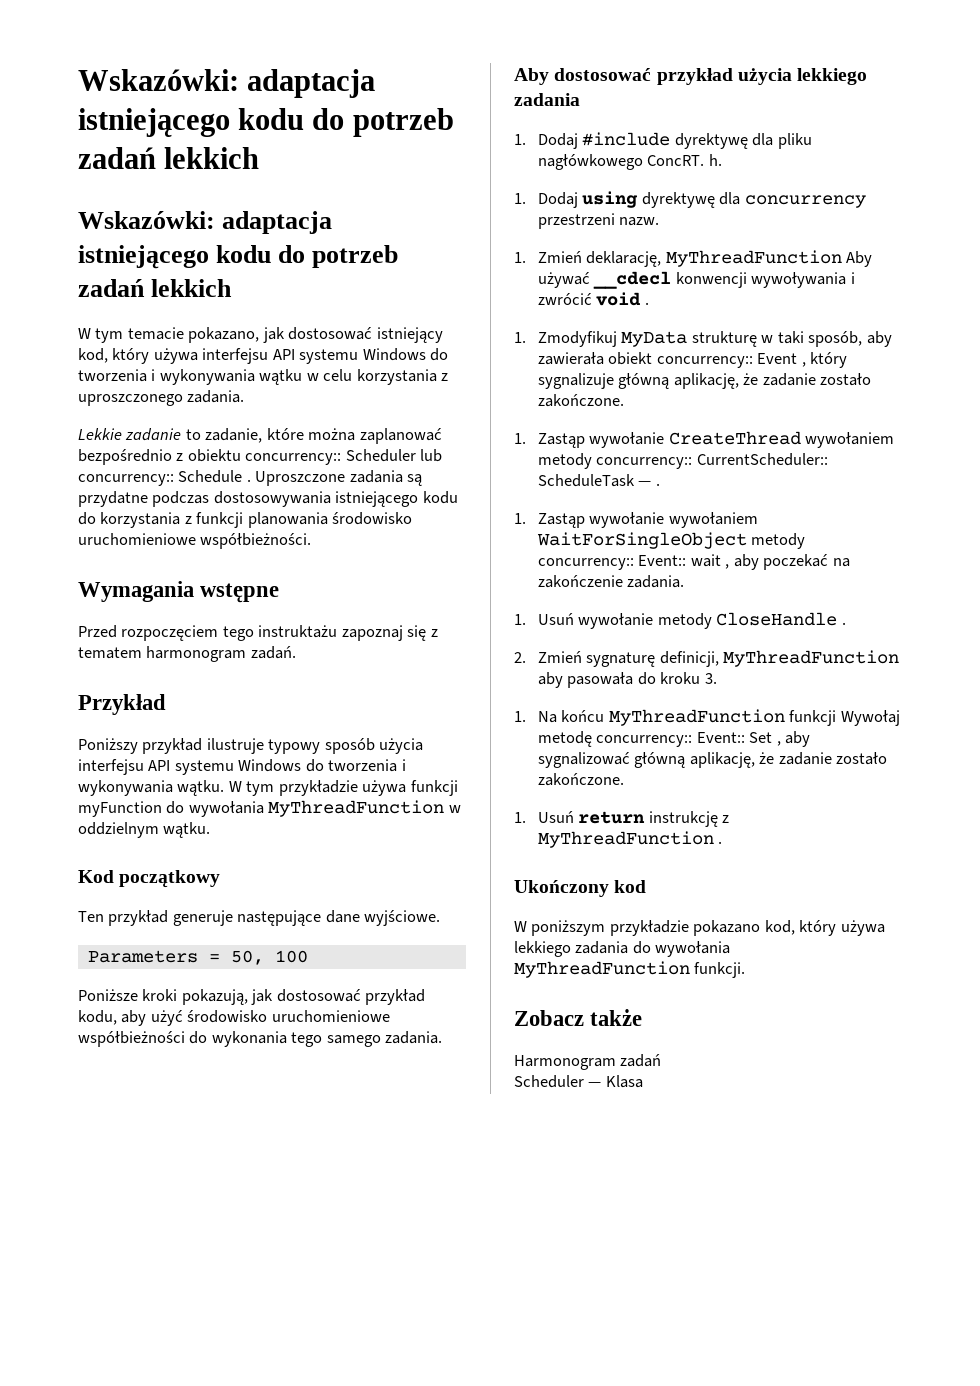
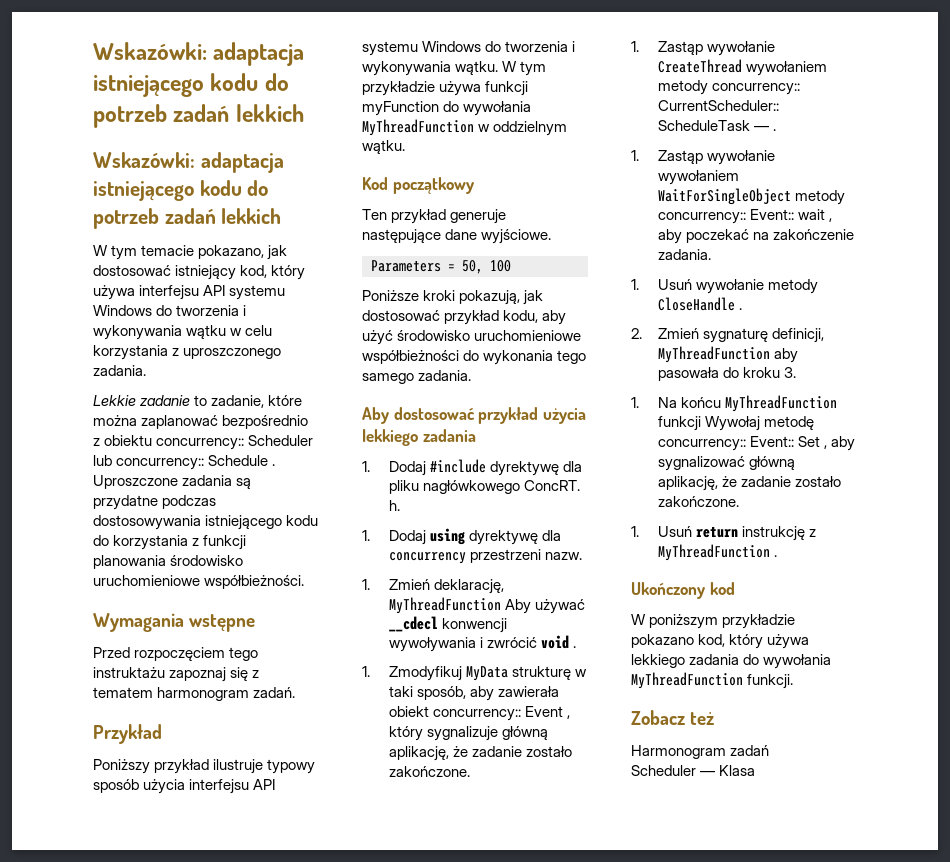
- Zobacz także
+ Zobacz też

